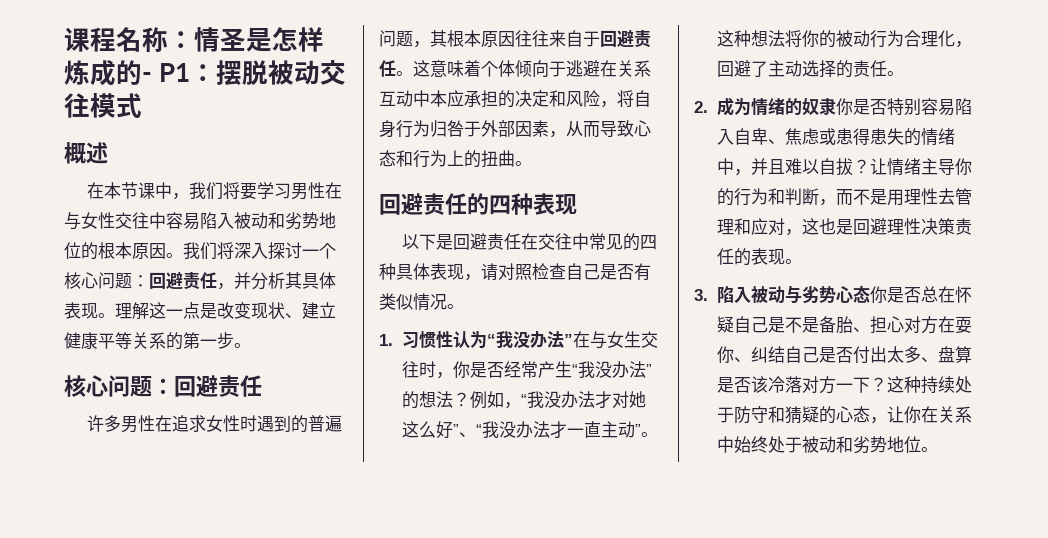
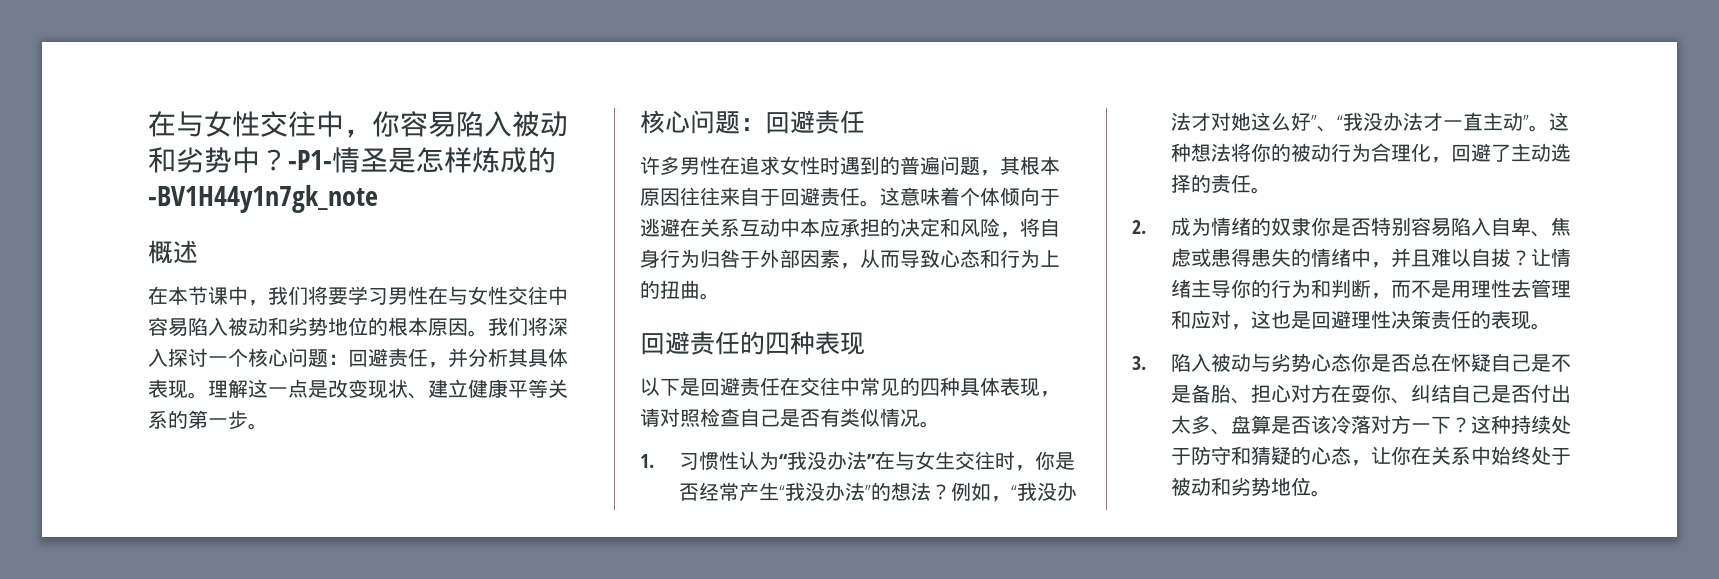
- 课程名称：情圣是怎样炼成的- P1：摆脱被动交往模式
+ 在与女性交往中，你容易陷入被动和劣势中？-P1-情圣是怎样炼成的-BV1H44y1n7gk_note

